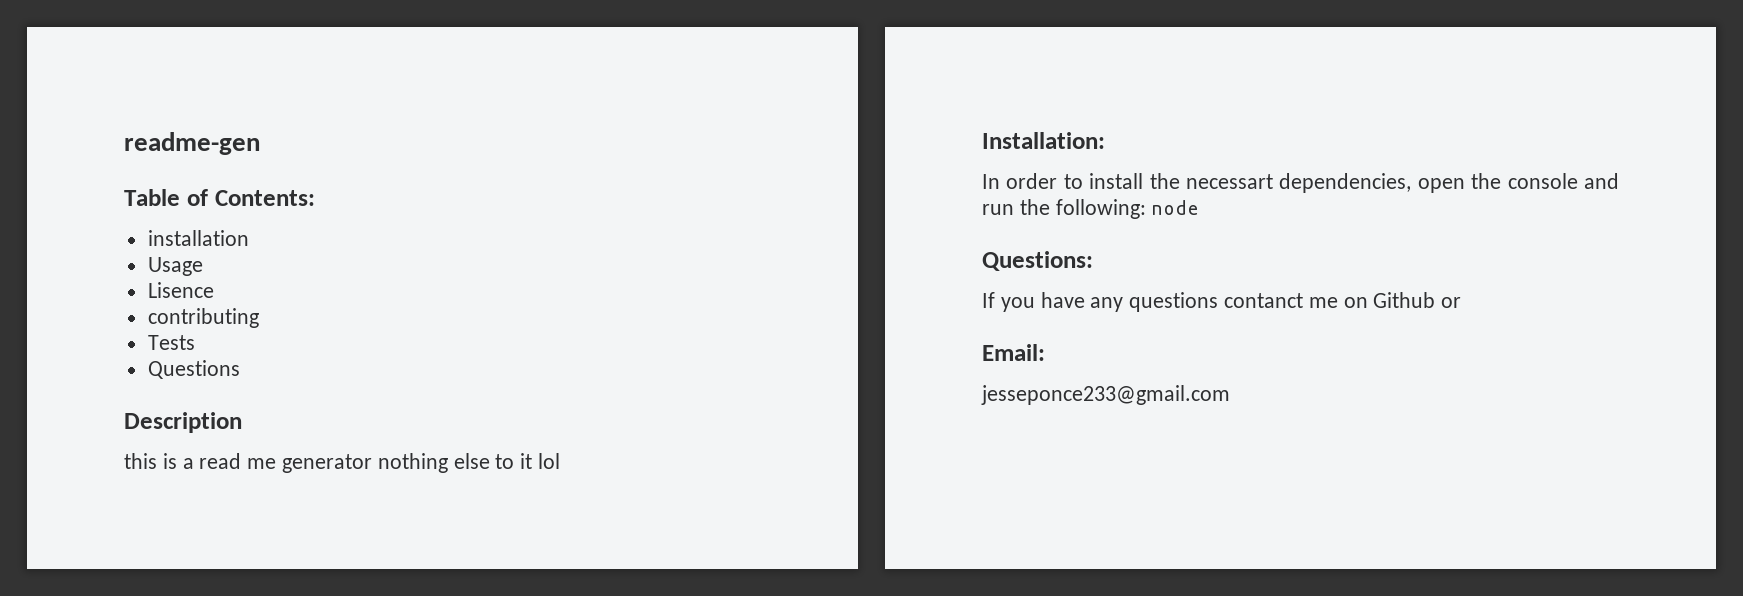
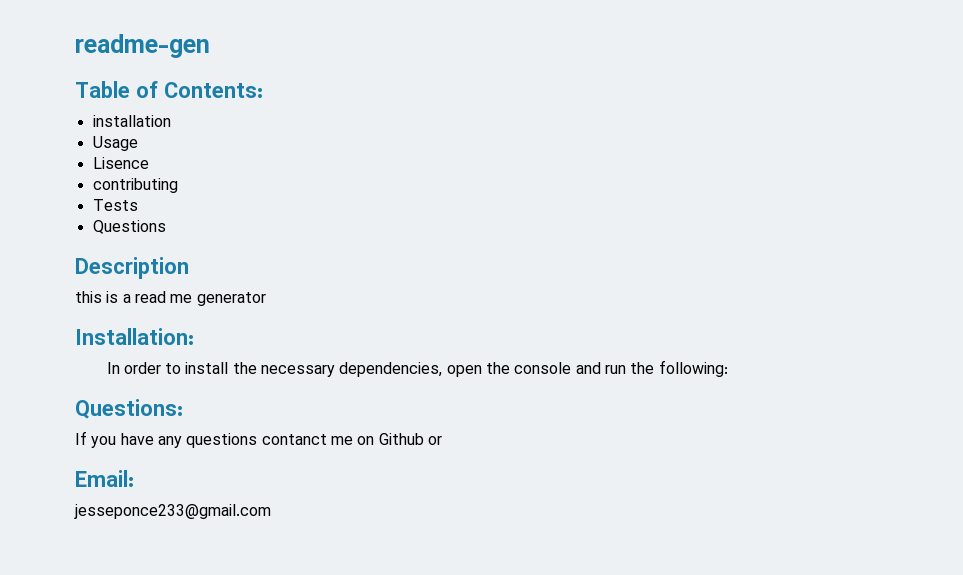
- this is a read me generator nothing else to it lol
+ this is a read me generator
- In order to install the necessart dependencies, open the console and run the following: node
+ In order to install the necessary dependencies, open the console and run the following:

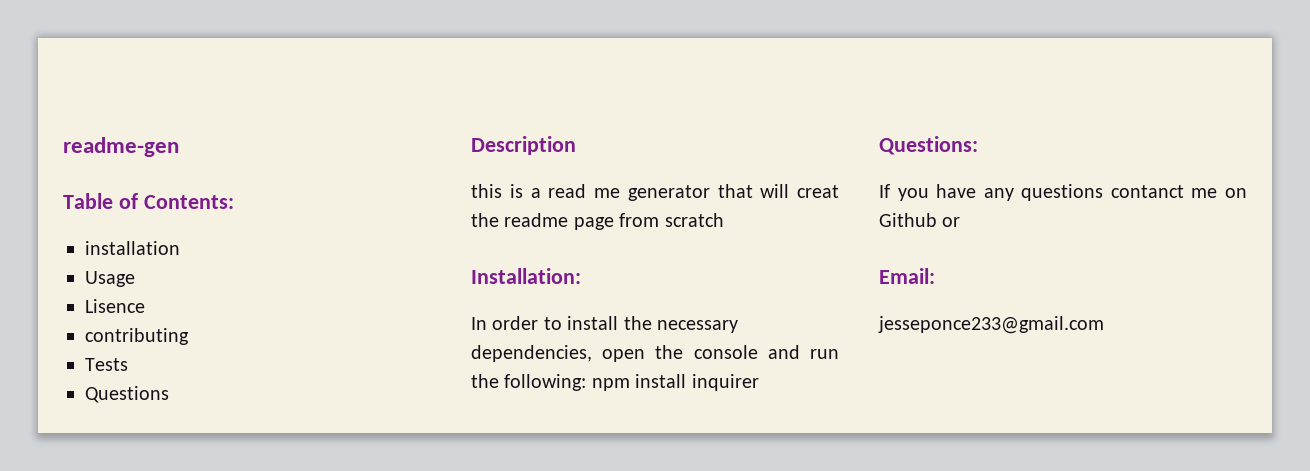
- this is a read me generator
+ this is a read me generator that will creat the readme page from scratch
- In order to install the necessary dependencies, open the console and run the following:
+ In order to install the necessary dependencies, open the console and run the following: npm install inquirer

